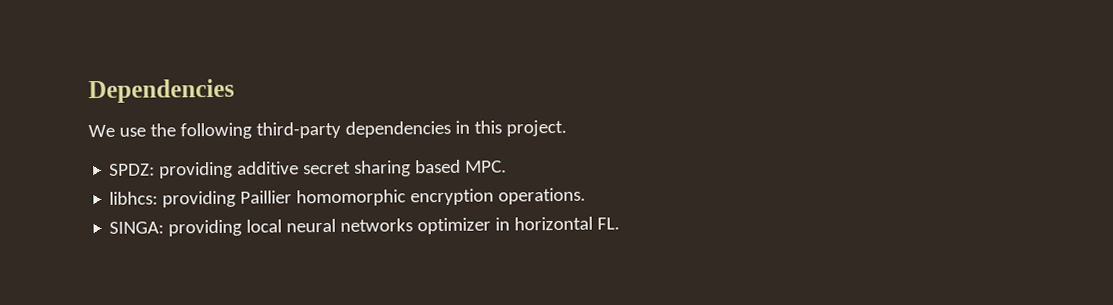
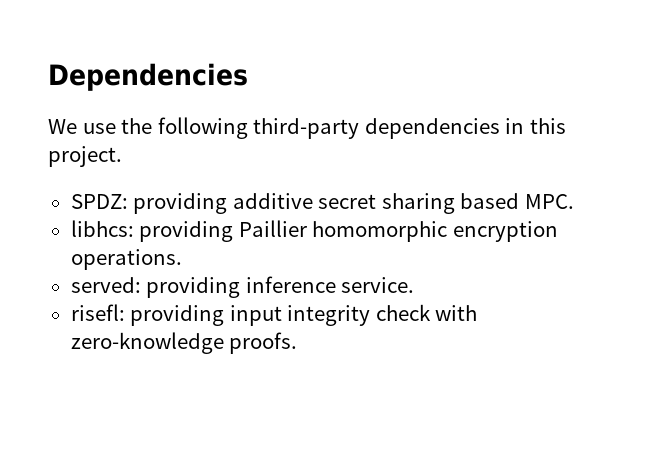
- SINGA: providing local neural networks optimizer in horizontal FL.
+ served: providing inference service.
+ risefl: providing input integrity check with zero-knowledge proofs.

